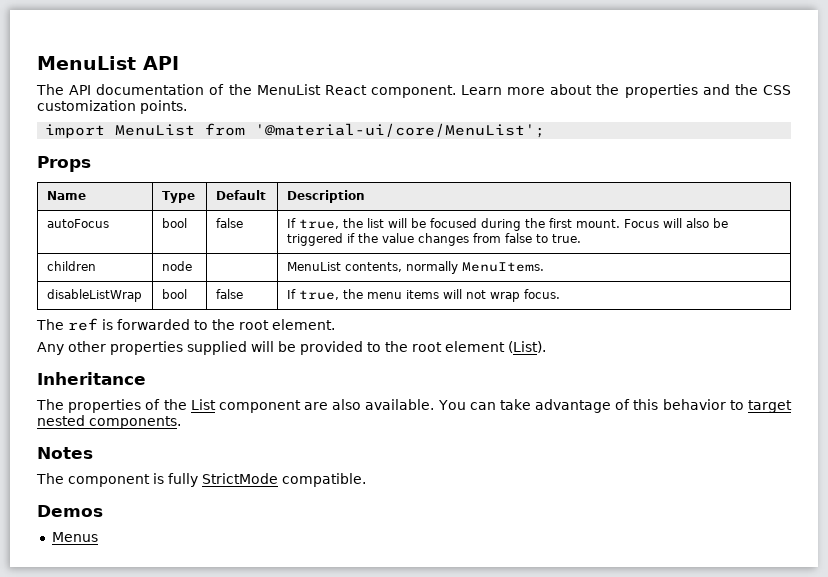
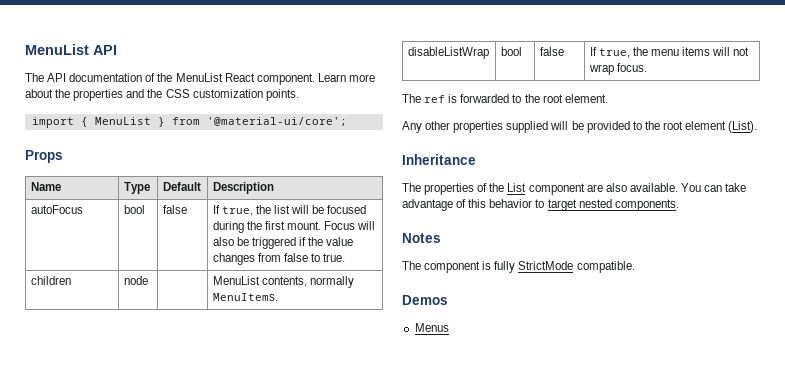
- import MenuList from '@material-ui/core/MenuList';
+ import { MenuList } from '@material-ui/core';

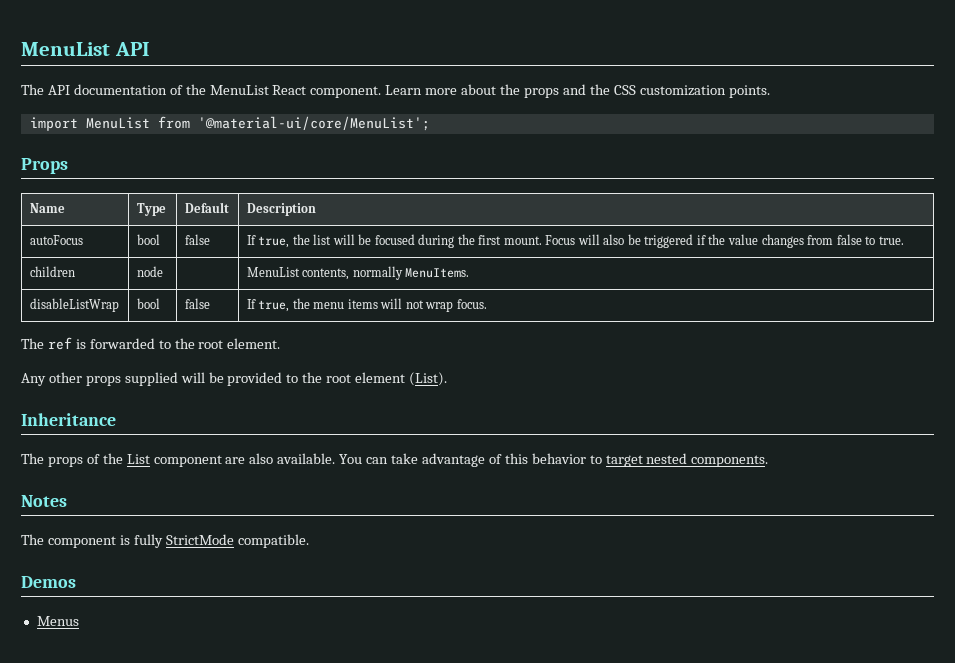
- Learn more about the properties and the CSS customization points.
+ Learn more about the props and the CSS customization points.
- import { MenuList } from '@material-ui/core';
+ import MenuList from '@material-ui/core/MenuList';
- Any other properties supplied will be provided to the root element (List).
+ Any other props supplied will be provided to the root element (List).
- The properties of the List component are also available.
+ The props of the List component are also available.

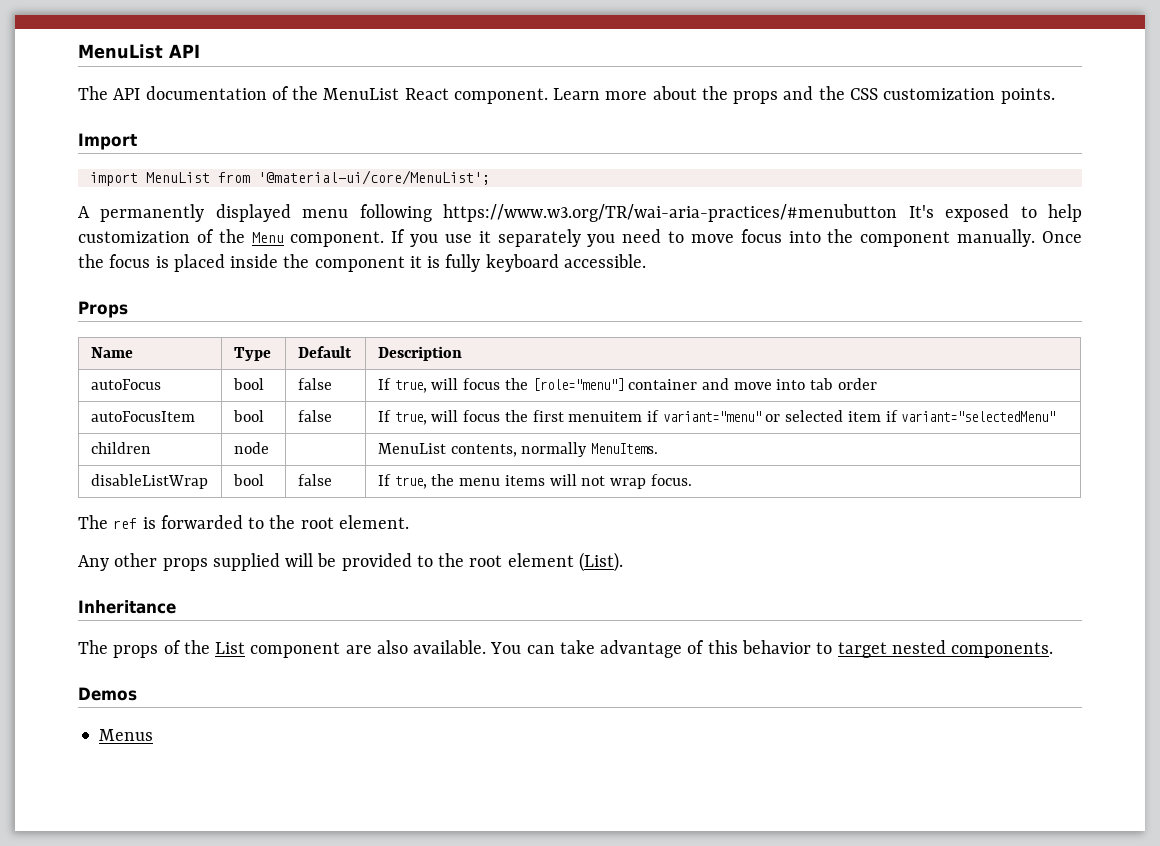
+ Import
+ A permanently displayed menu following https://www.w3.org/TR/wai-aria-practices/#menubutton It's exposed to help customization of the Menu component. If you use it separately you need to move focus into the component manually. Once the focus is placed inside the component it is fully keyboard accessible.
- autoFocus | bool | false | If true, the list will be focused during the first mount. Focus will also be triggered if the value changes from false to true.
+ autoFocus | bool | false | If true, will focus the [role="menu"] container and move into tab order
+ autoFocusItem | bool | false | If true, will focus the first menuitem if variant="menu" or selected item if variant="selectedMenu"
- Notes
- The component is fully StrictMode compatible.

